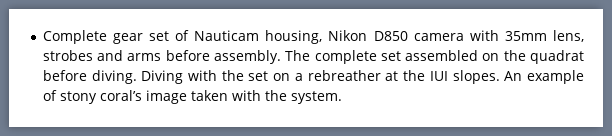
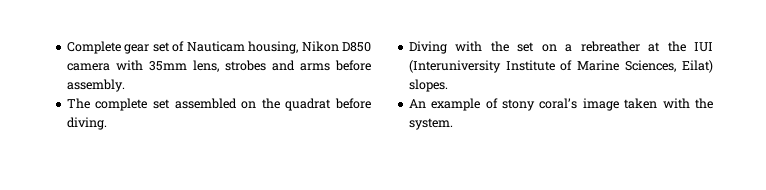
- Complete gear set of Nauticam housing, Nikon D850 camera with 35mm lens, strobes and arms before assembly. The complete set assembled on the quadrat before diving. Diving with the set on a rebreather at the IUI slopes. An example of stony coral’s image taken with the system.
+ Complete gear set of Nauticam housing, Nikon D850 camera with 35mm lens, strobes and arms before assembly.
+ The complete set assembled on the quadrat before diving.
+ Diving with the set on a rebreather at the IUI (Interuniversity Institute of Marine Sciences, Eilat) slopes.
+ An example of stony coral’s image taken with the system.

